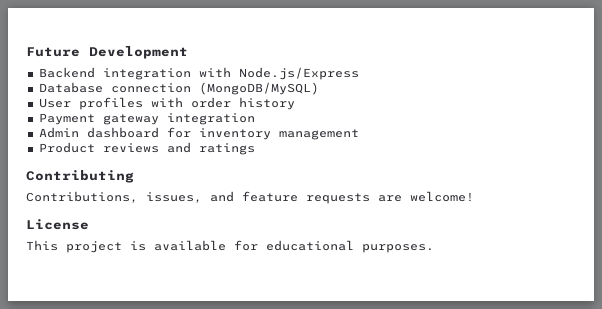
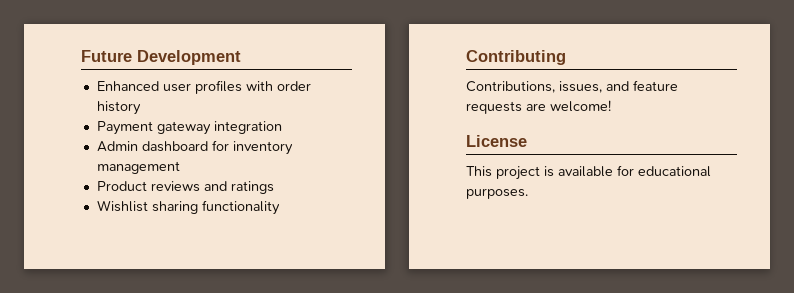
- Backend integration with Node.js/Express
- Database connection (MongoDB/MySQL)
- User profiles with order history
+ Enhanced user profiles with order history
+ Wishlist sharing functionality

